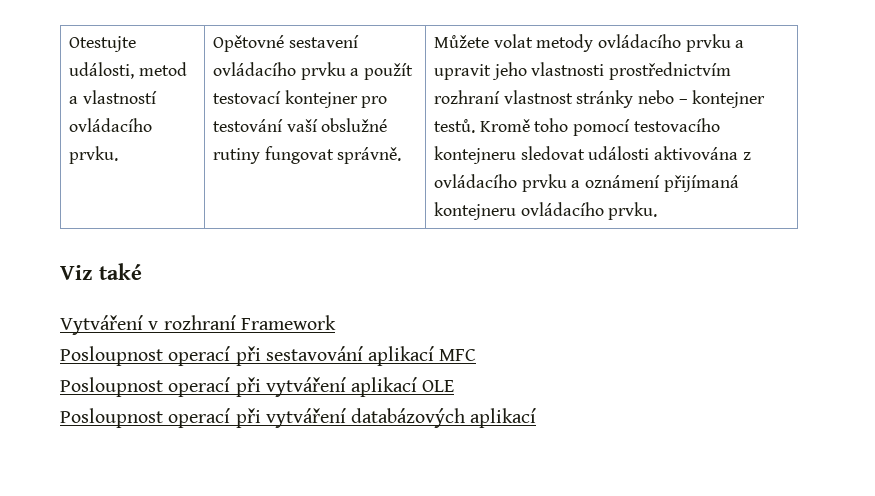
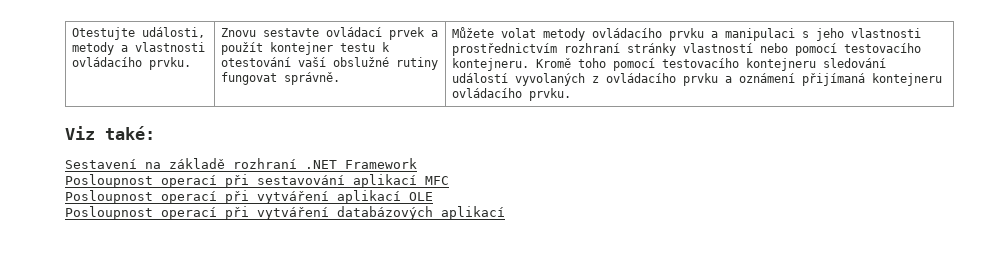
- Otestujte události, metod a vlastností ovládacího prvku.
+ Otestujte události, metody a vlastnosti ovládacího prvku.
- Opětovné sestavení ovládacího prvku a použít testovací kontejner pro testování vaší obslužné rutiny fungovat správně.
+ Znovu sestavte ovládací prvek a použít kontejner testu k otestování vaší obslužné rutiny fungovat správně.
- Můžete volat metody ovládacího prvku a upravit jeho vlastnosti prostřednictvím rozhraní vlastnost stránky nebo – kontejner testů.
+ Můžete volat metody ovládacího prvku a manipulaci s jeho vlastnosti prostřednictvím rozhraní stránky vlastností nebo pomocí testovacího kontejneru.
- Kromě toho pomocí testovacího kontejneru sledovat události aktivována z ovládacího prvku a oznámení přijímaná kontejneru ovládacího prvku.
+ Kromě toho pomocí testovacího kontejneru sledování událostí vyvolaných z ovládacího prvku a oznámení přijímaná kontejneru ovládacího prvku.
- Viz také
- Vytváření v rozhraní Framework
+ Viz také:
+ Sestavení na základě rozhraní .NET Framework

